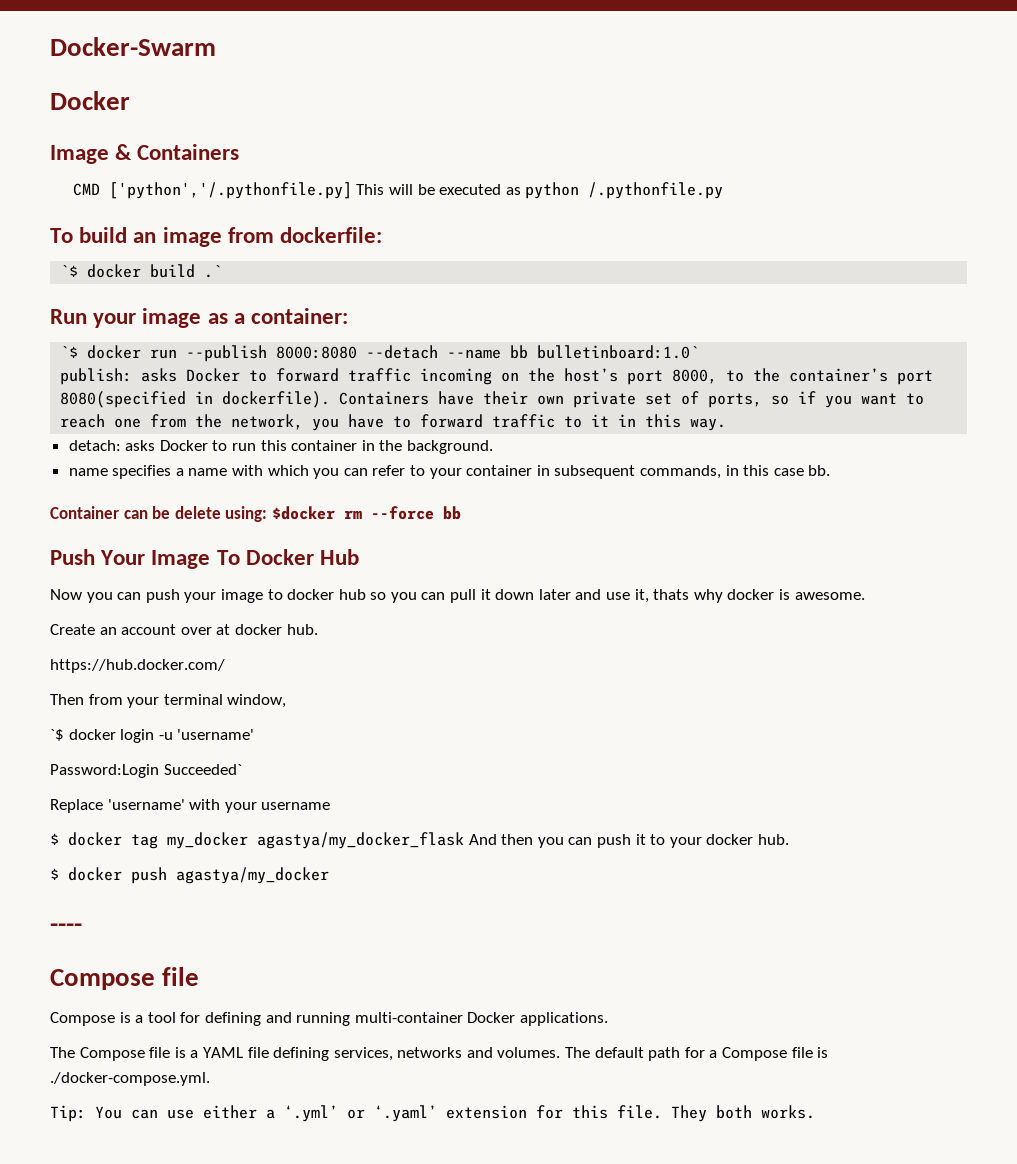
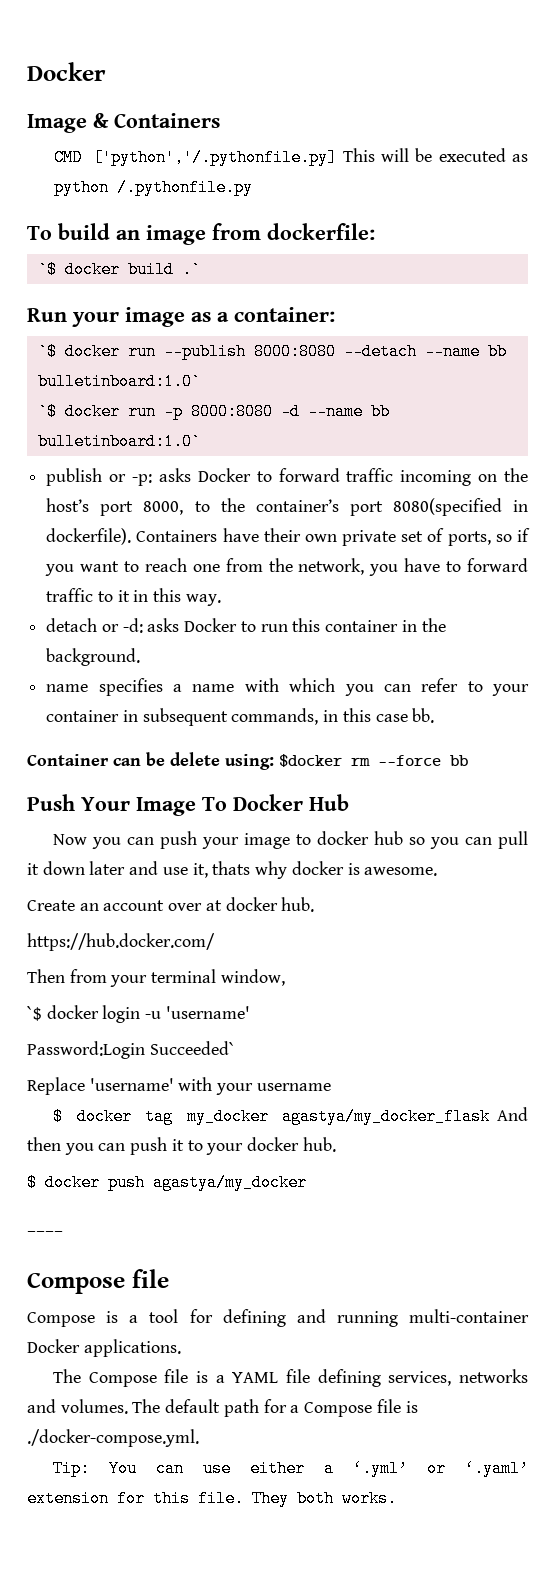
- Docker-Swarm
- publish: asks Docker to forward traffic incoming on the host’s port 8000, to the container’s port 8080(specified in dockerfile).
+ `$ docker run -p 8000:8080 -d --name bb bulletinboard:1.0`
+ publish or -p: asks Docker to forward traffic incoming on the host’s port 8000, to the container’s port 8080(specified in dockerfile).
- detach: asks Docker to run this container in the background.
+ detach or -d: asks Docker to run this container in the background.

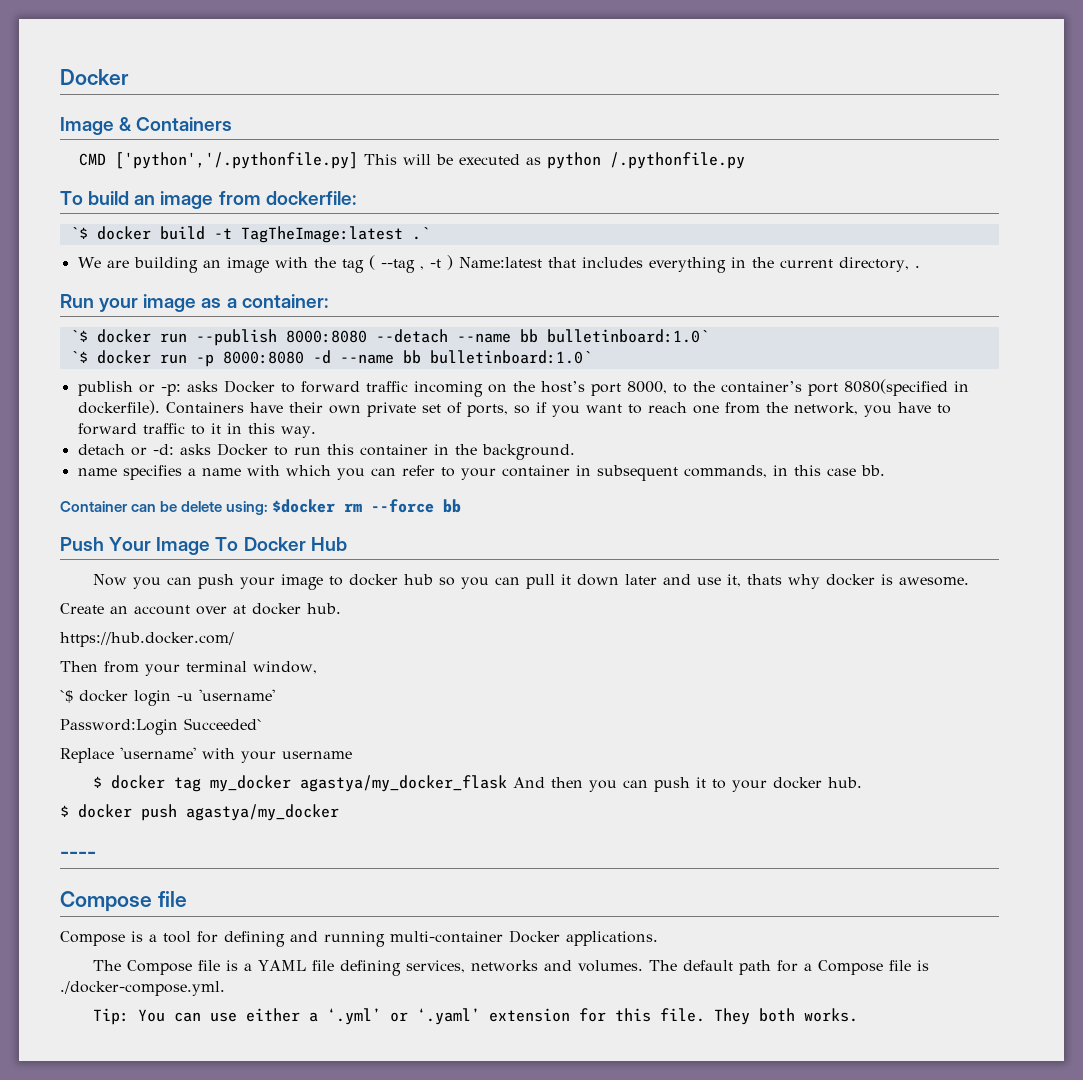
- `$ docker build .`
+ `$ docker build -t TagTheImage:latest .`
+ We are building an image with the tag ( --tag , -t ) Name:latest that includes everything in the current directory, .

